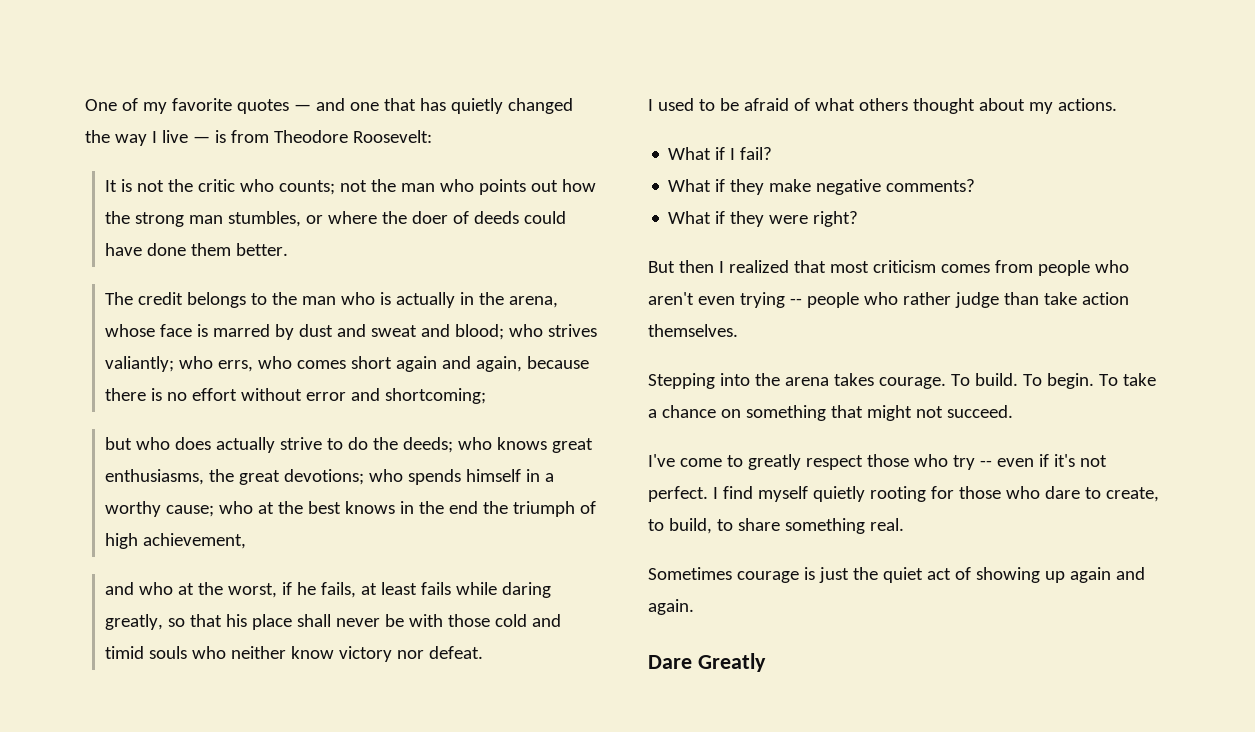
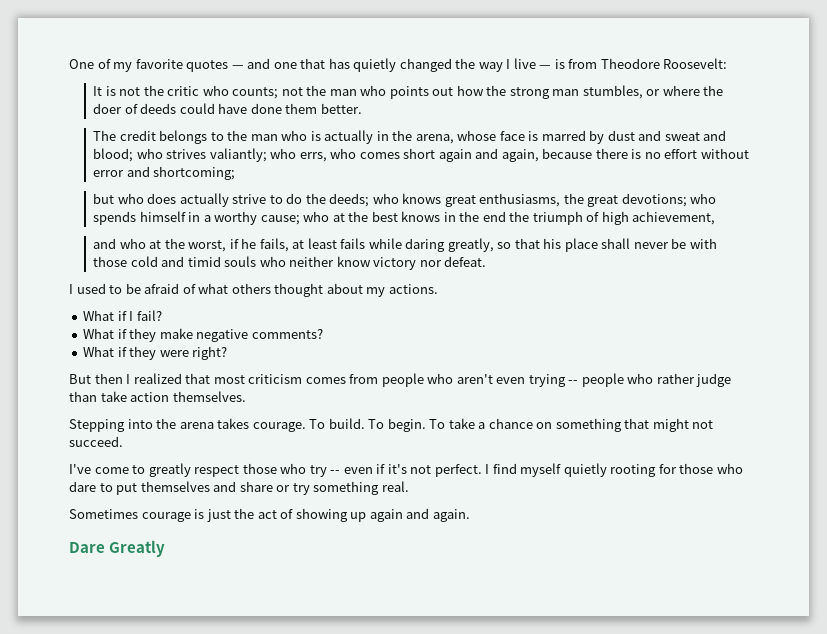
- I find myself quietly rooting for those who dare to create, to build, to share something real.
+ I find myself quietly rooting for those who dare to put themselves and share or try something real.
- Sometimes courage is just the quiet act of showing up again and again.
+ Sometimes courage is just the act of showing up again and again.

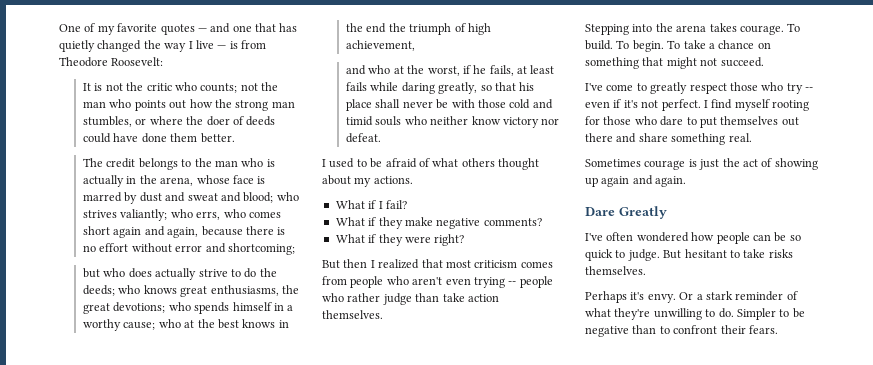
- I find myself quietly rooting for those who dare to put themselves and share or try something real.
+ I find myself rooting for those who dare to put themselves out there and share something real.
+ I've often wondered how people can be so quick to judge. But hesitant to take risks themselves.
+ Perhaps it's envy. Or a stark reminder of what they're unwilling to do. Simpler to be negative than to confront their fears.

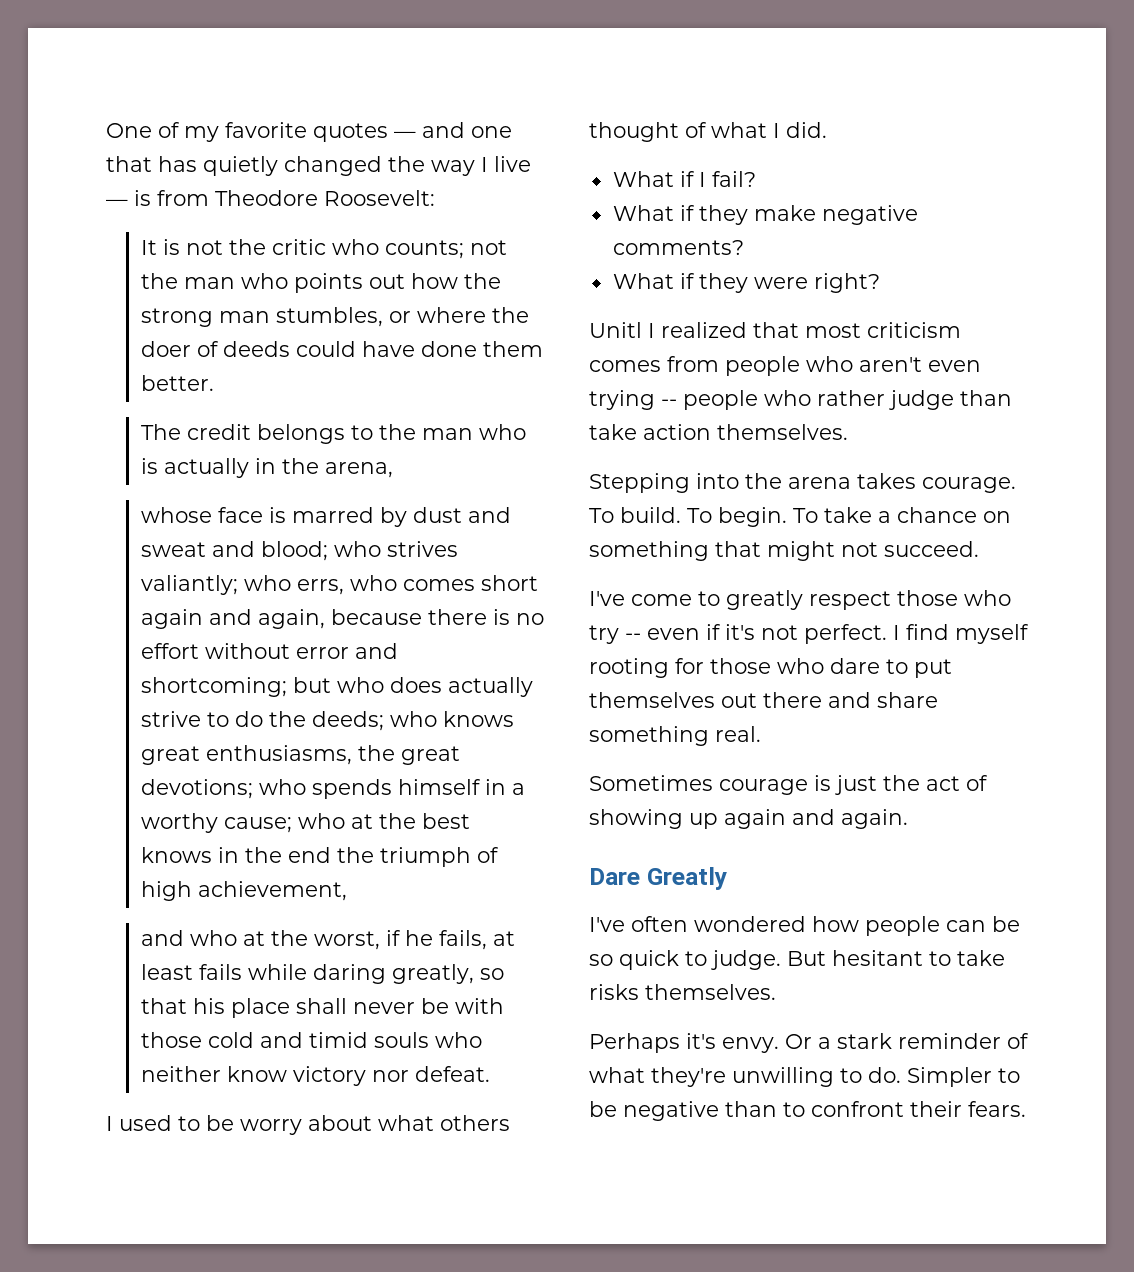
- The credit belongs to the man who is actually in the arena, whose face is marred by dust and sweat and blood;
+ The credit belongs to the man who is actually in the arena,
+ whose face is marred by dust and sweat and blood;
- who errs, who comes short again and again, because there is no effort without error and shortcoming;
- but who does actually strive to do the deeds;
+ who errs, who comes short again and again, because there is no effort without error and shortcoming; but who does actually strive to do the deeds;
- I used to be afraid of what others thought about my actions.
+ I used to be worry about what others thought of what I did.
- But then I realized that most criticism comes from people who aren't even trying -- people who rather judge than take action themselves.
+ Unitl I realized that most criticism comes from people who aren't even trying -- people who rather judge than take action themselves.

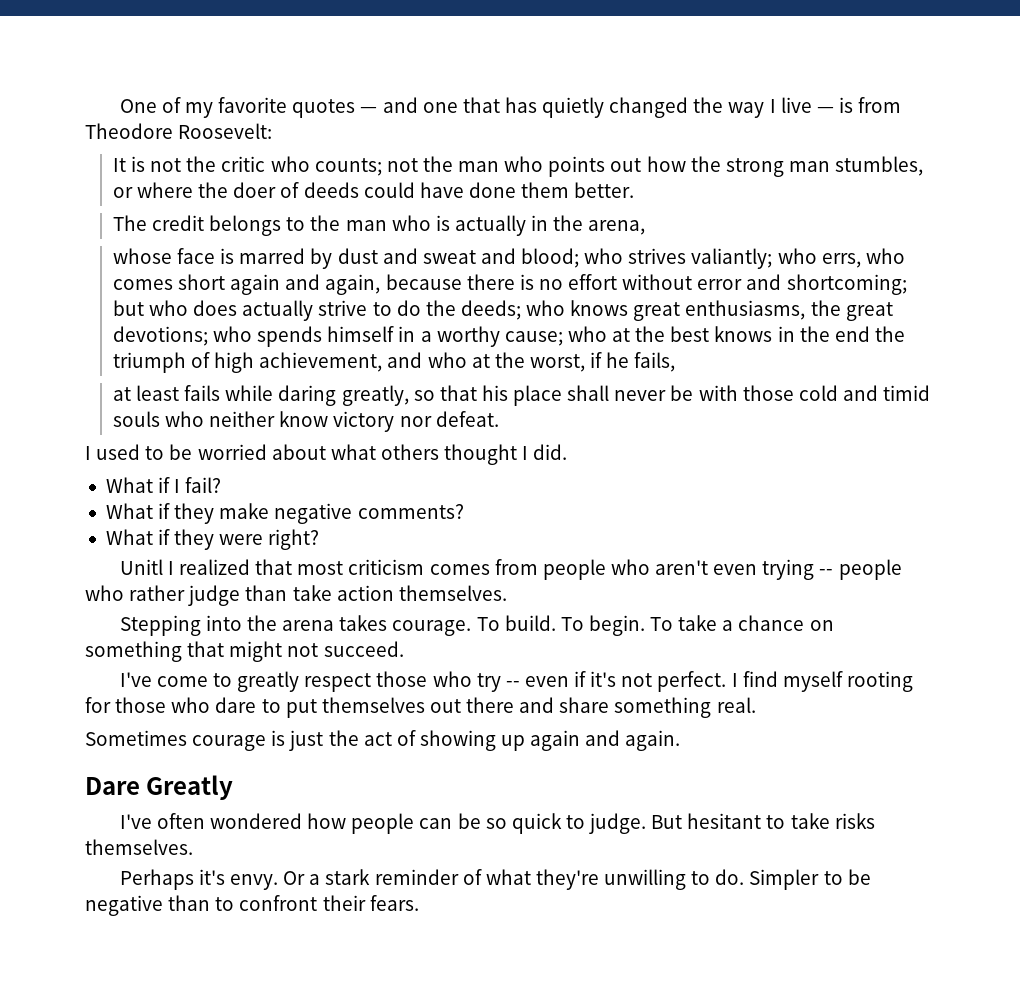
- who at the best knows in the end the triumph of high achievement,
- and who at the worst, if he fails, at least fails while daring greatly, so that his place shall never be with those cold and timid souls who neither know victory nor defeat.
+ who at the best knows in the end the triumph of high achievement, and who at the worst, if he fails,
+ at least fails while daring greatly, so that his place shall never be with those cold and timid souls who neither know victory nor defeat.
- I used to be worry about what others thought of what I did.
+ I used to be worried about what others thought I did.

